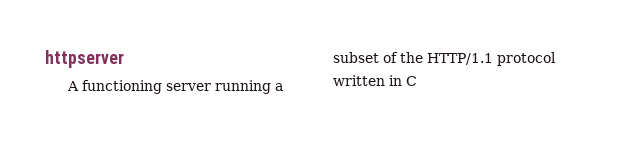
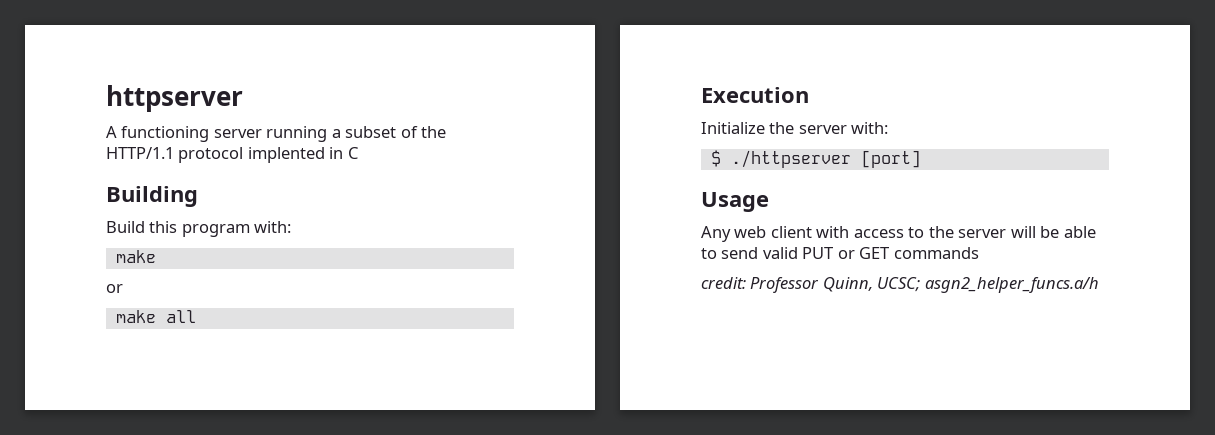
- A functioning server running a subset of the HTTP/1.1 protocol written in C
+ A functioning server running a subset of the HTTP/1.1 protocol implented in C
+ Building
+ Build this program with:
+ make
+ or
+ make all
+ Execution
+ Initialize the server with:
+ $ ./httpserver [port]
+ Usage
+ Any web client with access to the server will be able to send valid PUT or GET commands
+ credit: Professor Quinn, UCSC; asgn2_helper_funcs.a/h

